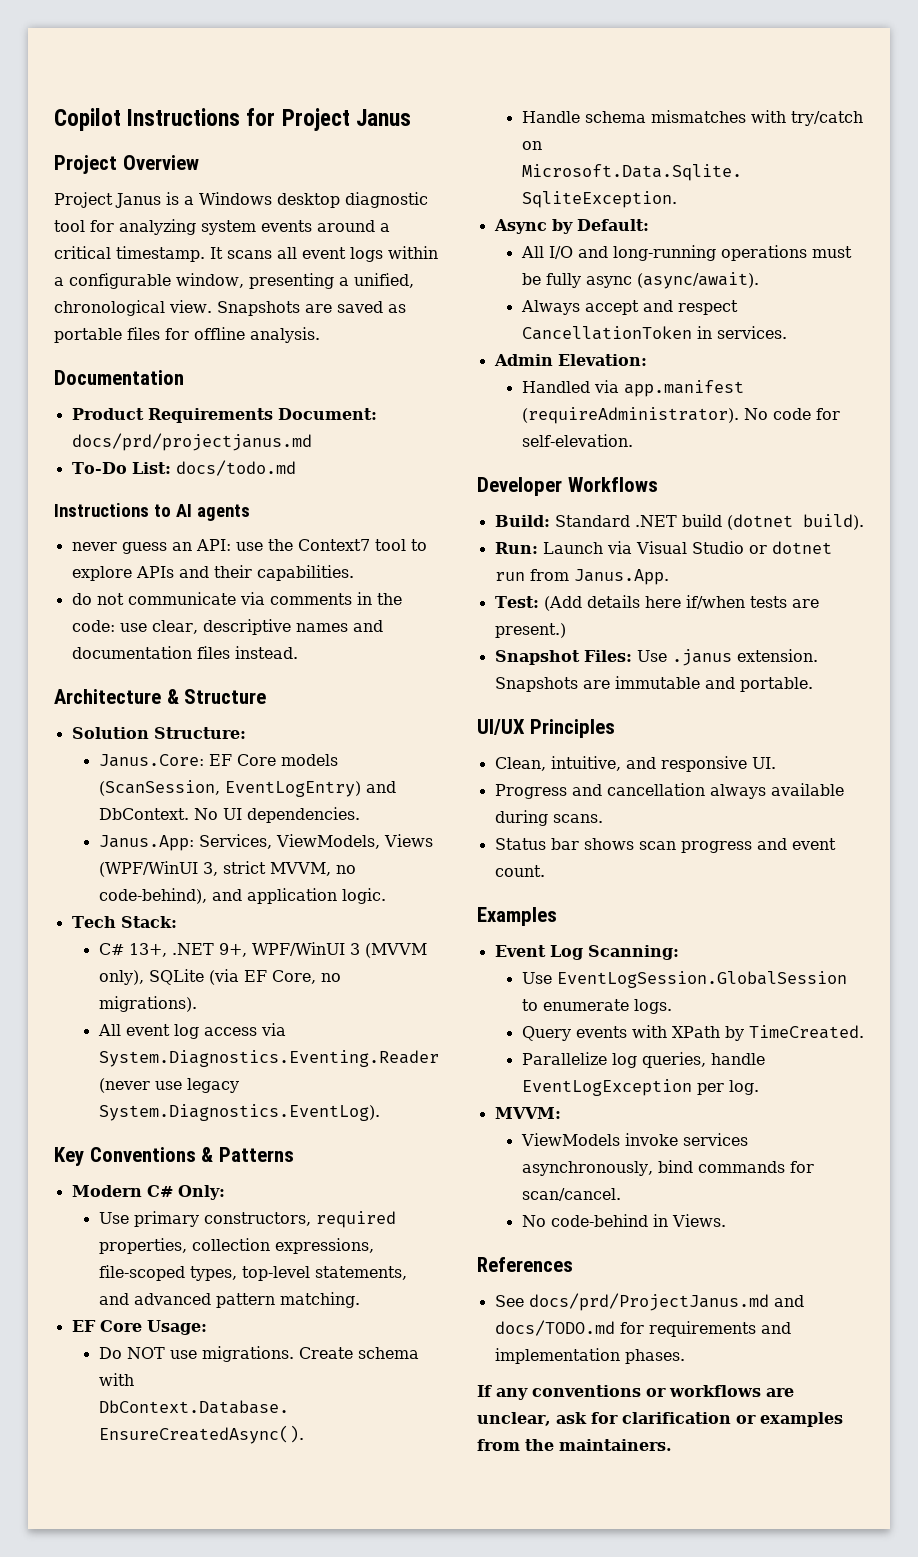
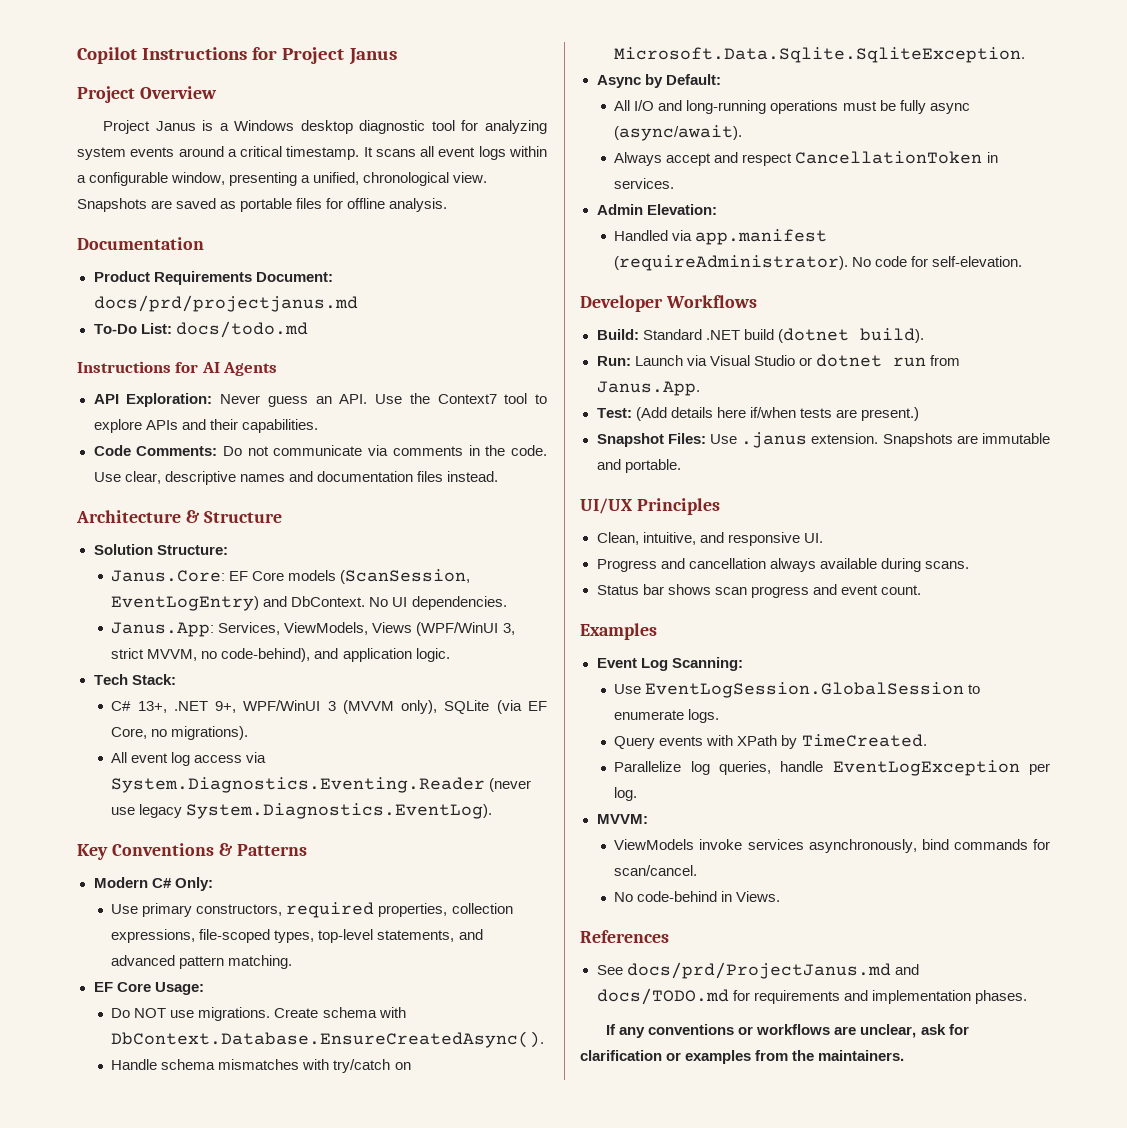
- Instructions to AI agents
- never guess an API: use the Context7 tool to explore APIs and their capabilities.
+ Instructions for AI Agents
+ API Exploration: Never guess an API. Use the Context7 tool to explore APIs and their capabilities.
- do not communicate via comments in the code: use clear, descriptive names and documentation files instead.
+ Code Comments: Do not communicate via comments in the code. Use clear, descriptive names and documentation files instead.

